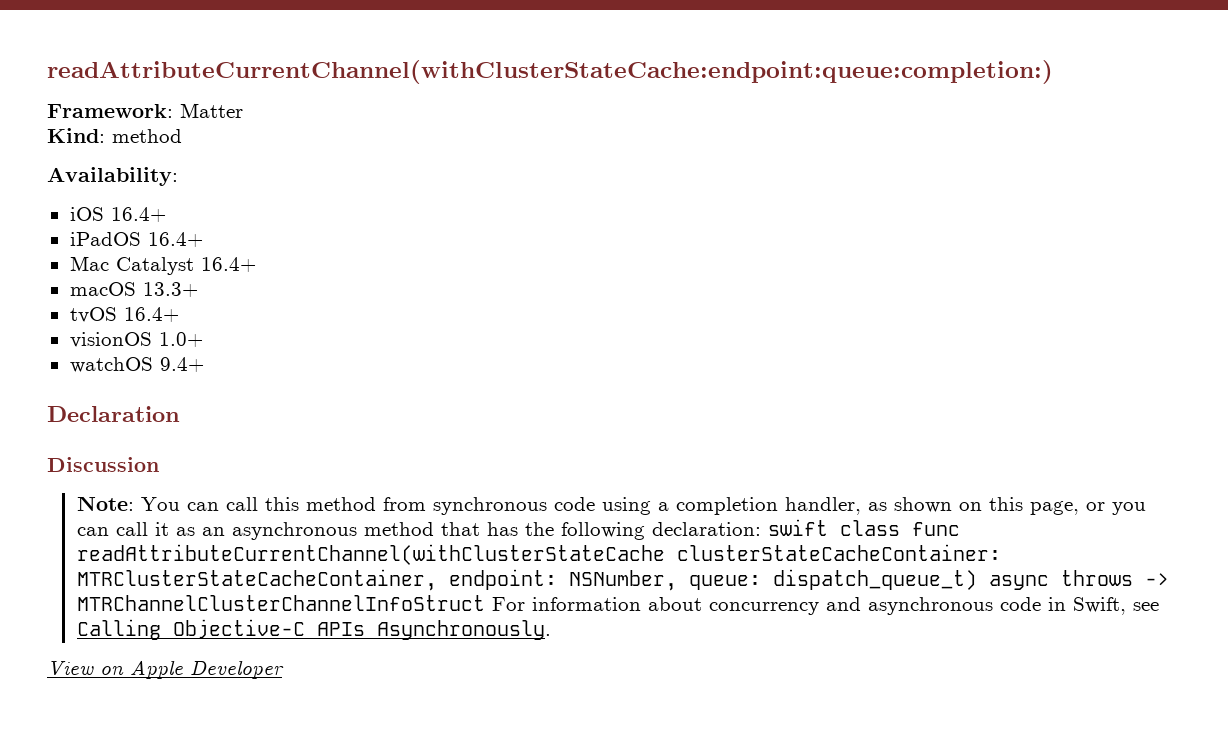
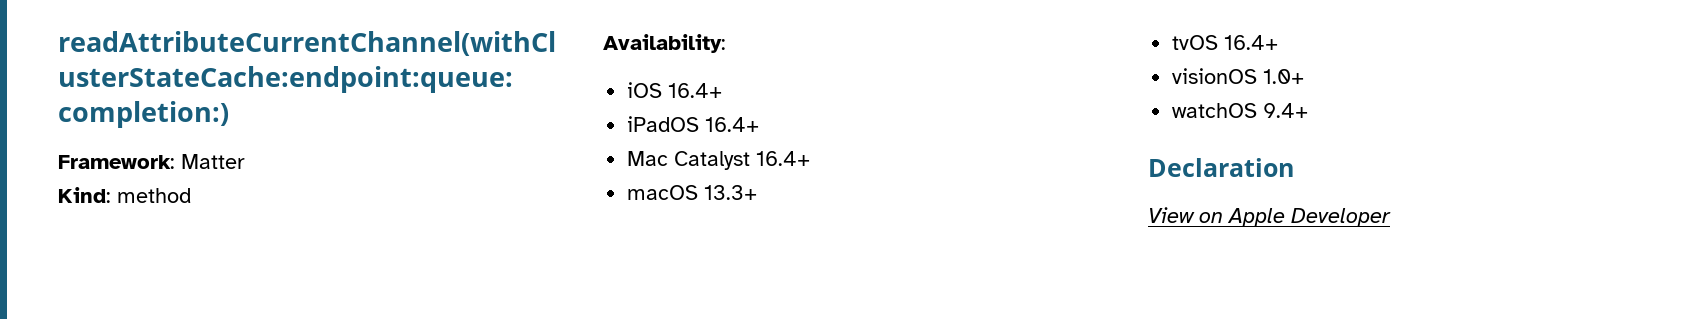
- Discussion
- Note: You can call this method from synchronous code using a completion handler, as shown on this page, or you can call it as an asynchronous method that has the following declaration: swift class func readAttributeCurrentChannel(withClusterStateCache clusterStateCacheContainer: MTRClusterStateCacheContainer, endpoint: NSNumber, queue: dispatch_queue_t) async throws -> MTRChannelClusterChannelInfoStruct For information about concurrency and asynchronous code in Swift, see Calling Objective-C APIs Asynchronously.

